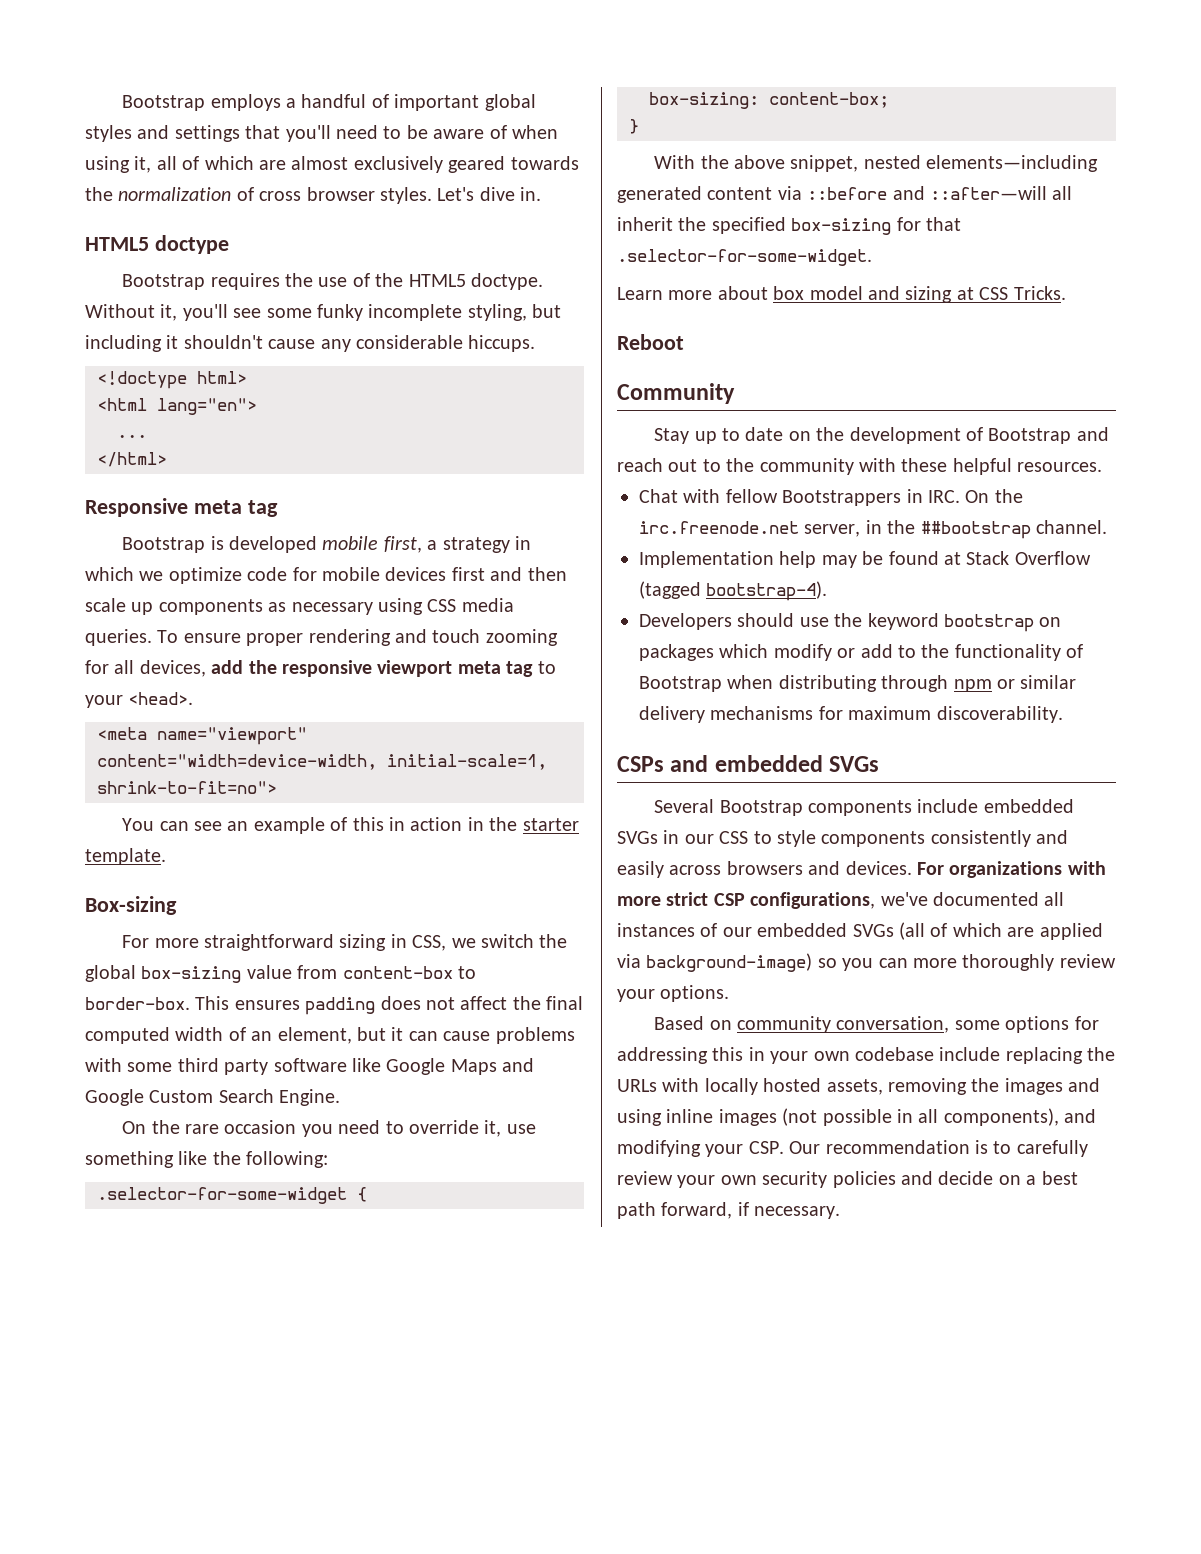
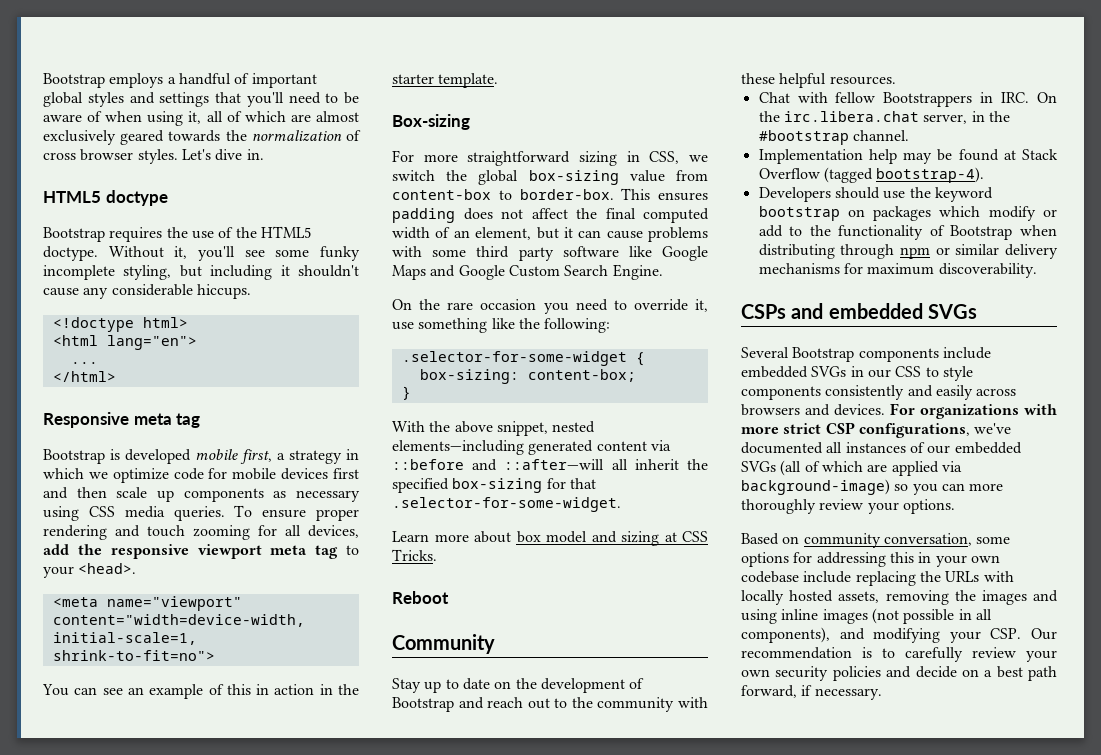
- Chat with fellow Bootstrappers in IRC. On the irc.freenode.net server, in the ##bootstrap channel.
+ Chat with fellow Bootstrappers in IRC. On the irc.libera.chat server, in the #bootstrap channel.

